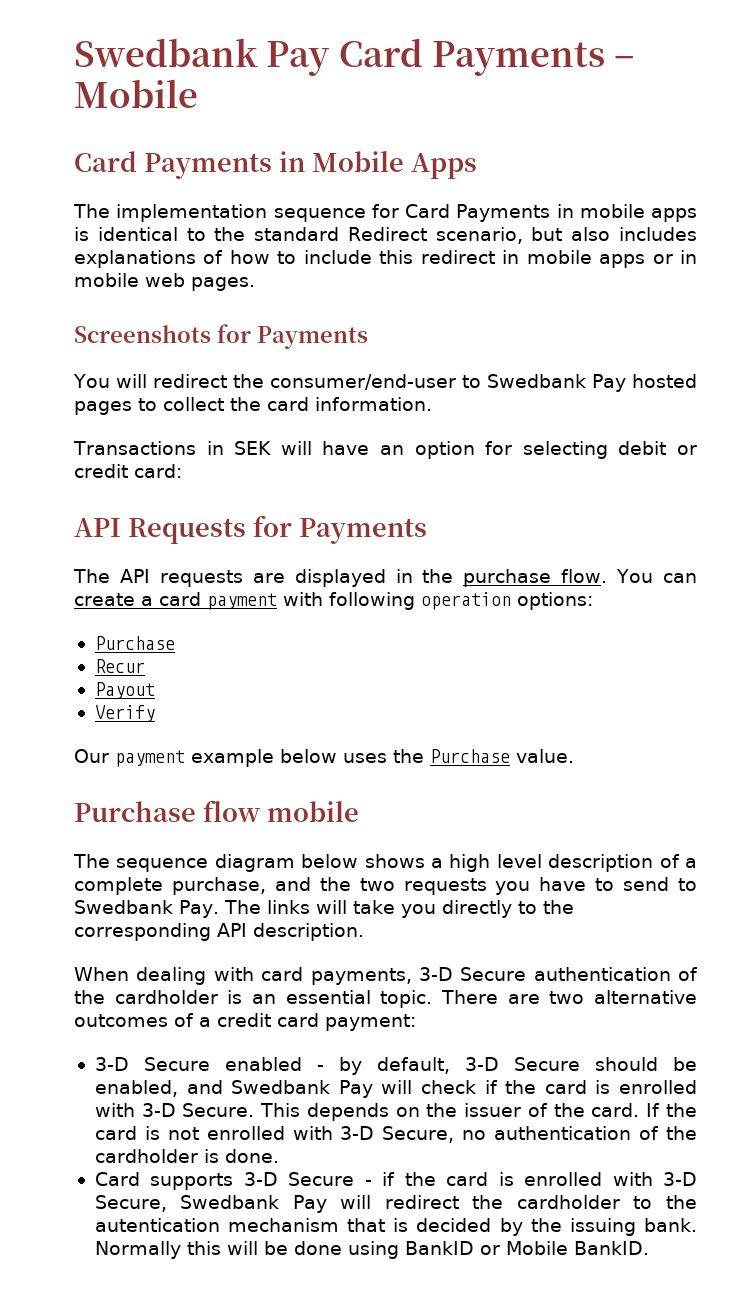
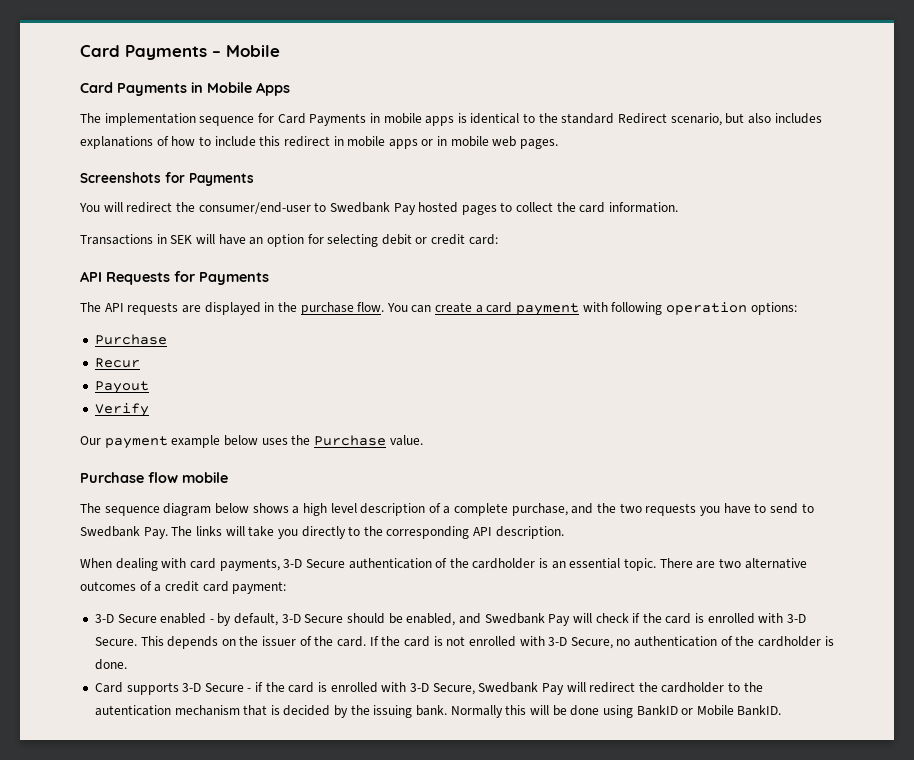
- Swedbank Pay Card Payments – Mobile
+ Card Payments – Mobile

